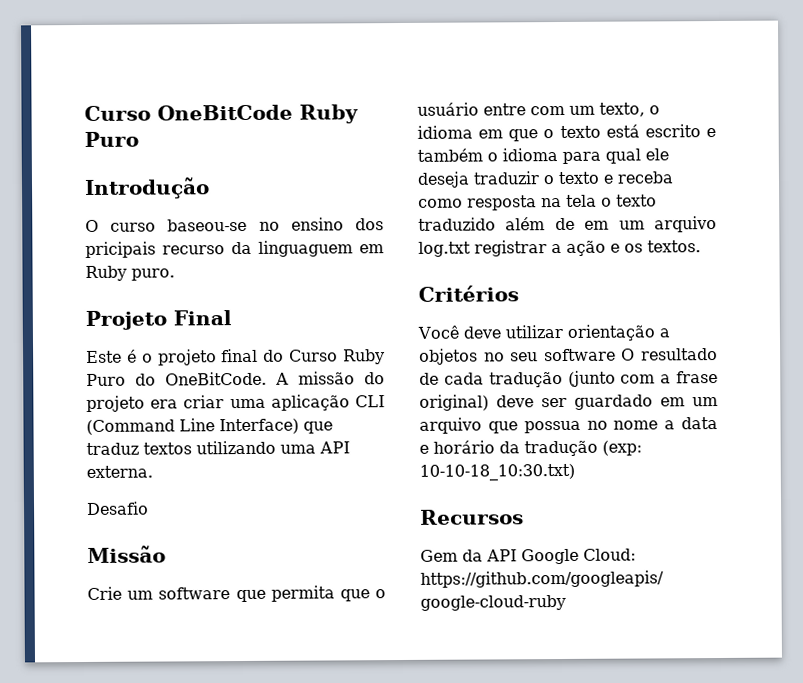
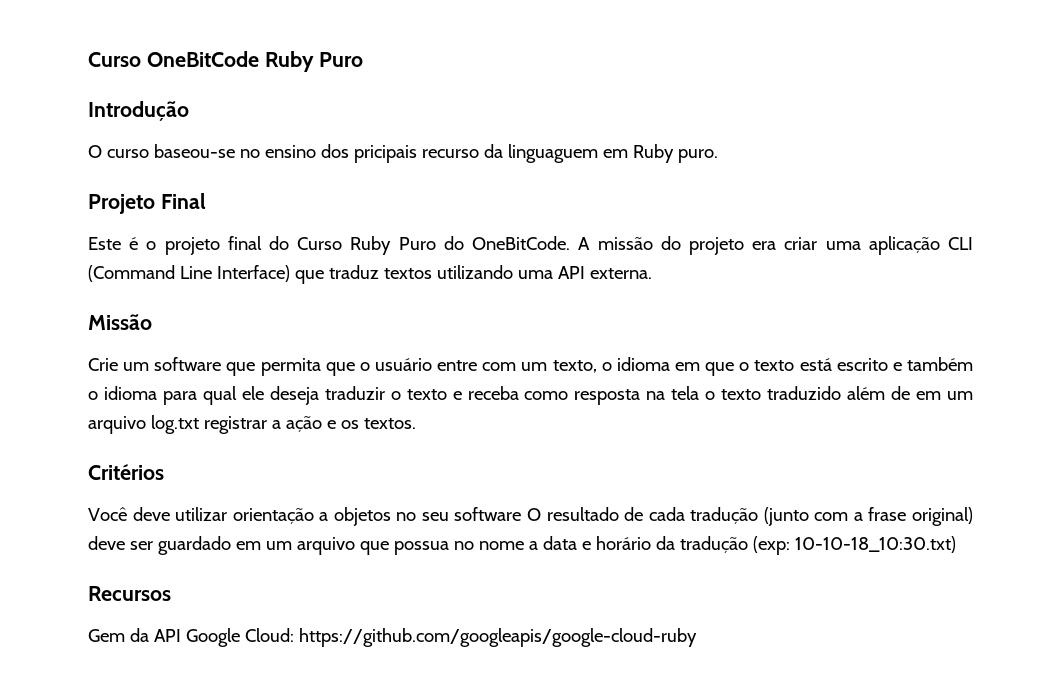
- Desafio

